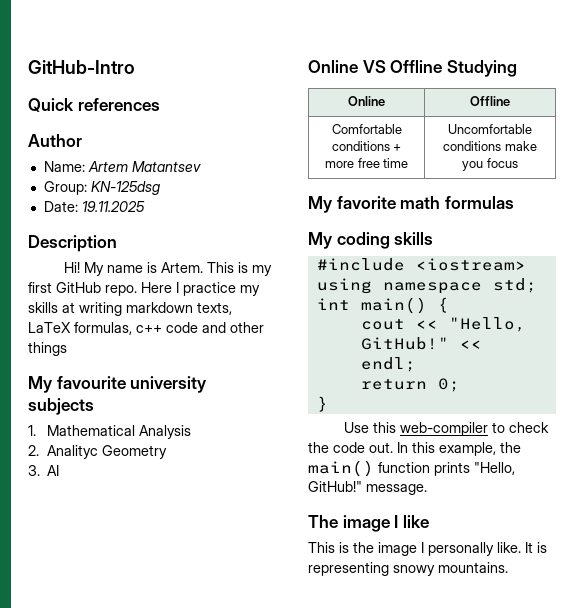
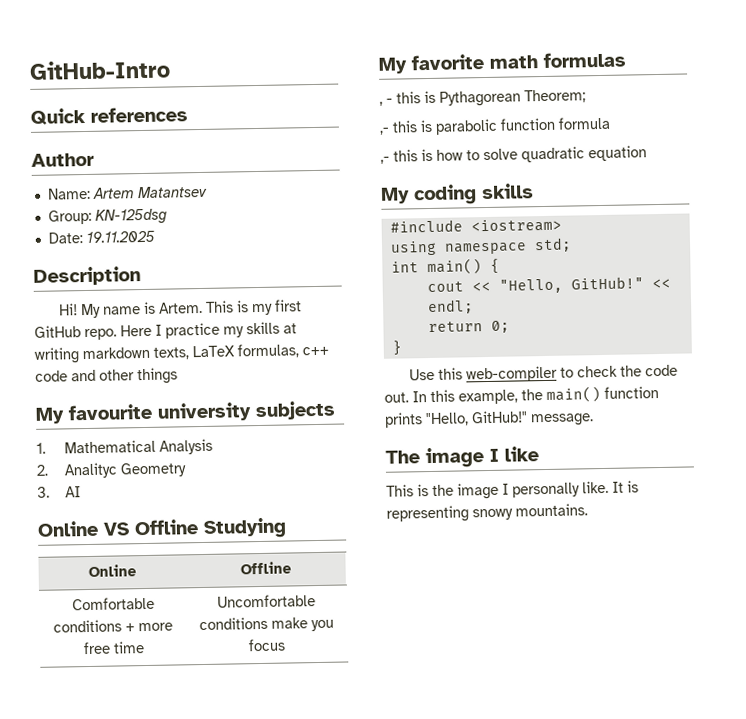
+ , - this is Pythagorean Theorem;
+ ,- this is parabolic function formula
+ ,- this is how to solve quadratic equation

